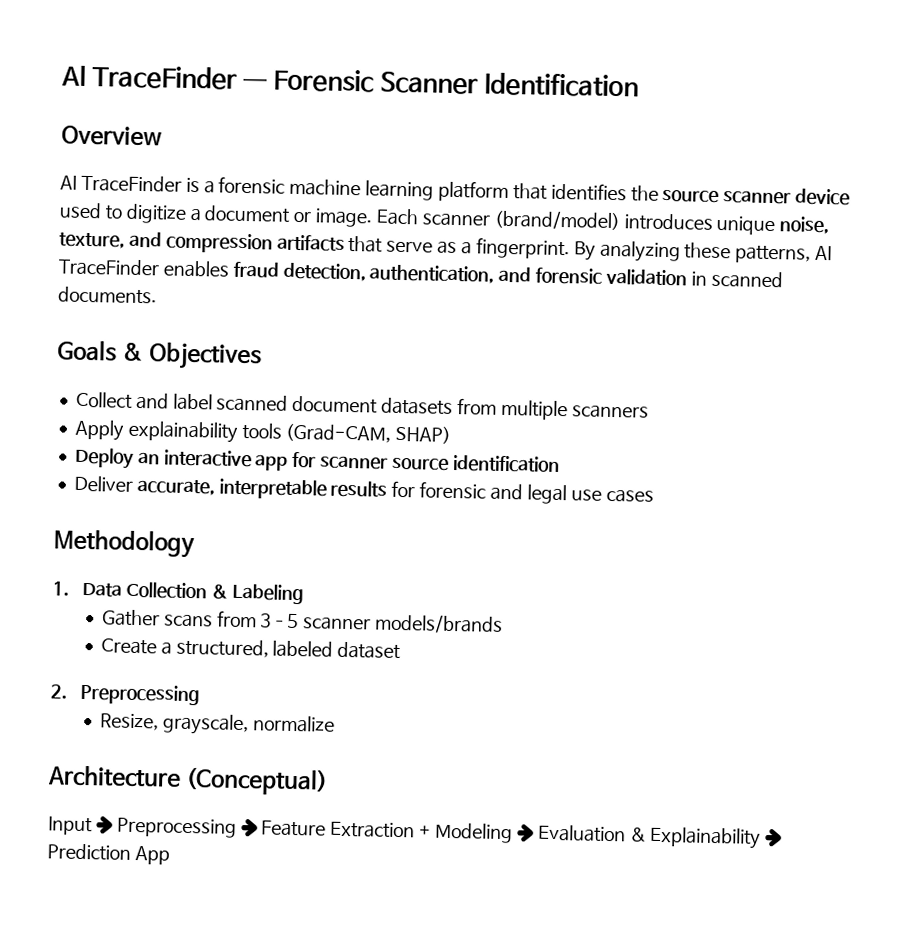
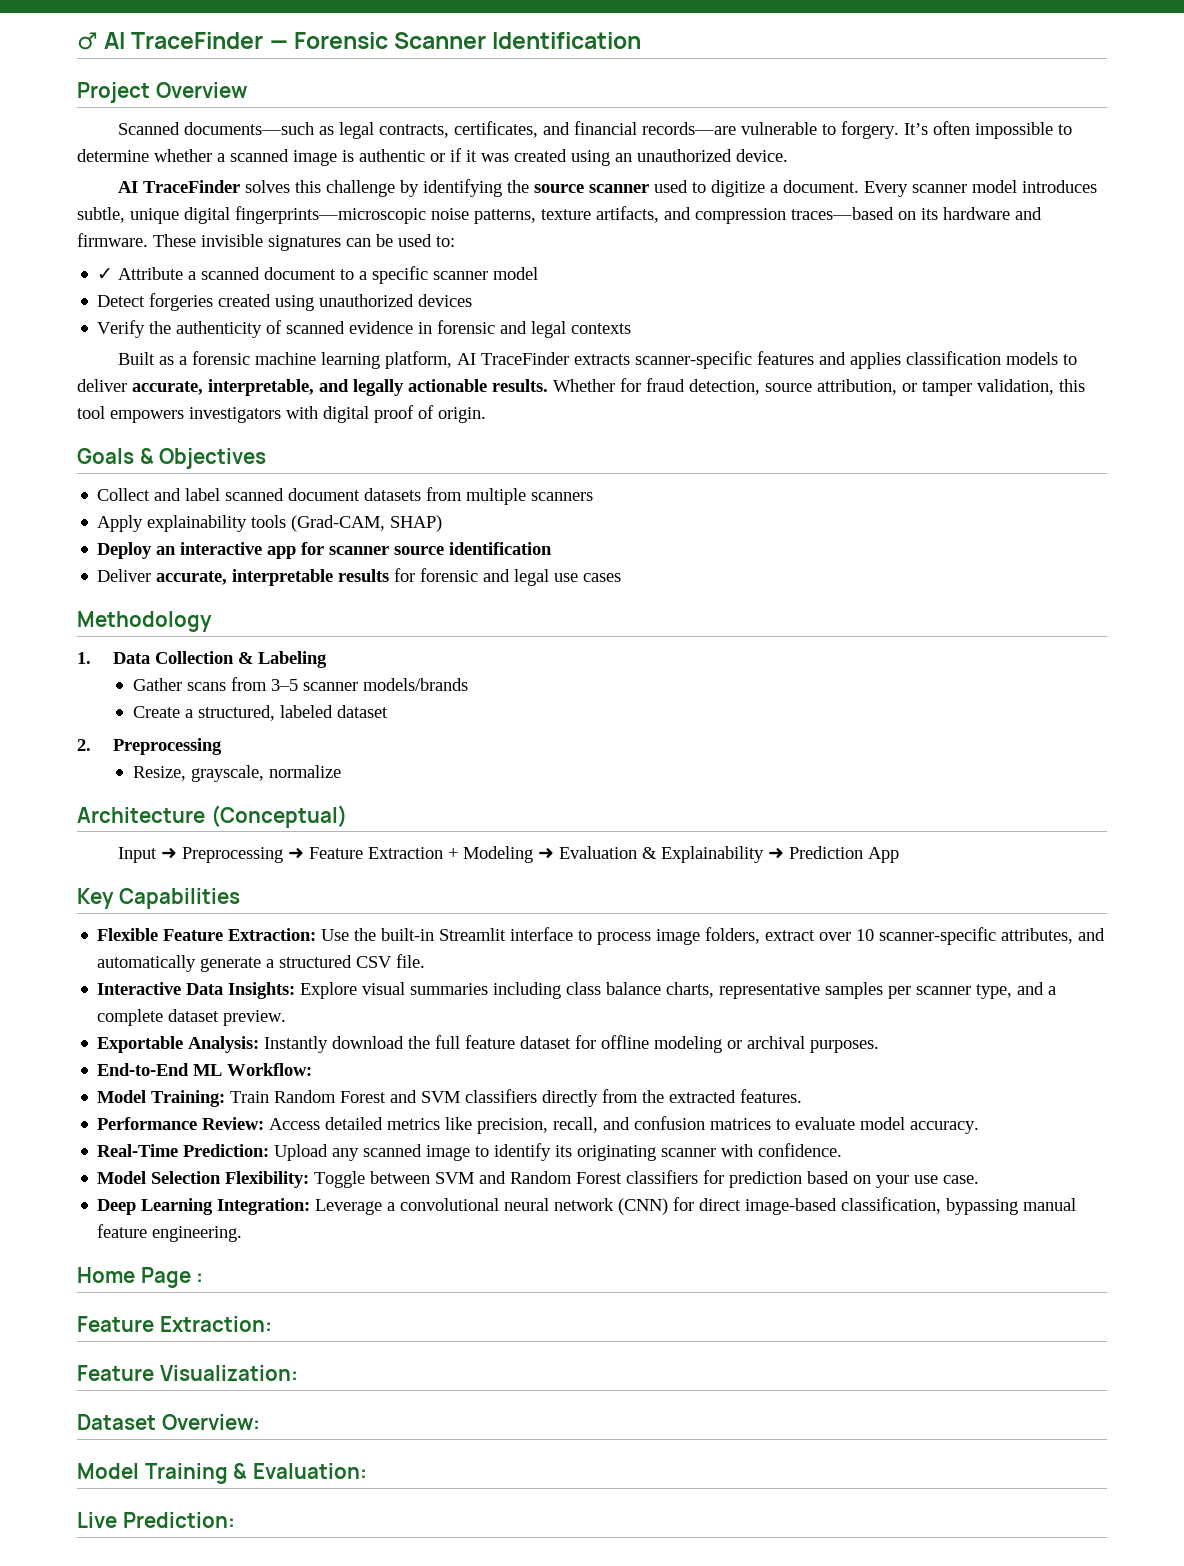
- AI TraceFinder — Forensic Scanner Identification
+ ♂ AI TraceFinder — Forensic Scanner Identification
- Overview
+ Project Overview
- AI TraceFinder is a forensic machine learning platform that identifies the source scanner device used to digitize a document or image. Each scanner (brand/model) introduces unique noise, texture, and compression artifacts that serve as a fingerprint. By analyzing these patterns, AI TraceFinder enables fraud detection, authentication, and forensic validation in scanned documents.
+ Scanned documents—such as legal contracts, certificates, and financial records—are vulnerable to forgery. It’s often impossible to determine whether a scanned image is authentic or if it was created using an unauthorized device.
+ AI TraceFinder solves this challenge by identifying the source scanner used to digitize a document. Every scanner model introduces subtle, unique digital fingerprints—microscopic noise patterns, texture artifacts, and compression traces—based on its hardware and firmware. These invisible signatures can be used to:
+ ✓ Attribute a scanned document to a specific scanner model
+ Detect forgeries created using unauthorized devices
+ Verify the authenticity of scanned evidence in forensic and legal contexts
+ Built as a forensic machine learning platform, AI TraceFinder extracts scanner-specific features and applies classification models to deliver accurate, interpretable, and legally actionable results. Whether for fraud detection, source attribution, or tamper validation, this tool empowers investigators with digital proof of origin.
+ Key Capabilities
+ Flexible Feature Extraction: Use the built-in Streamlit interface to process image folders, extract over 10 scanner-specific attributes, and automatically generate a structured CSV file.
+ Interactive Data Insights: Explore visual summaries including class balance charts, representative samples per scanner type, and a complete dataset preview.
+ Exportable Analysis: Instantly download the full feature dataset for offline modeling or archival purposes.
+ End-to-End ML Workflow:
+ Model Training: Train Random Forest and SVM classifiers directly from the extracted features.
+ Performance Review: Access detailed metrics like precision, recall, and confusion matrices to evaluate model accuracy.
+ Real-Time Prediction: Upload any scanned image to identify its originating scanner with confidence.
+ Model Selection Flexibility: Toggle between SVM and Random Forest classifiers for prediction based on your use case.
+ Deep Learning Integration: Leverage a convolutional neural network (CNN) for direct image-based classification, bypassing manual feature engineering.
+ Home Page :
+ Feature Extraction:
+ Feature Visualization:
+ Dataset Overview:
+ Model Training & Evaluation:
+ Live Prediction:

